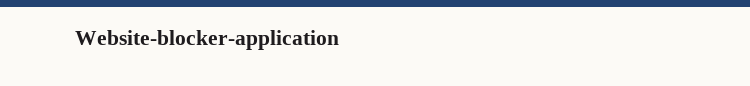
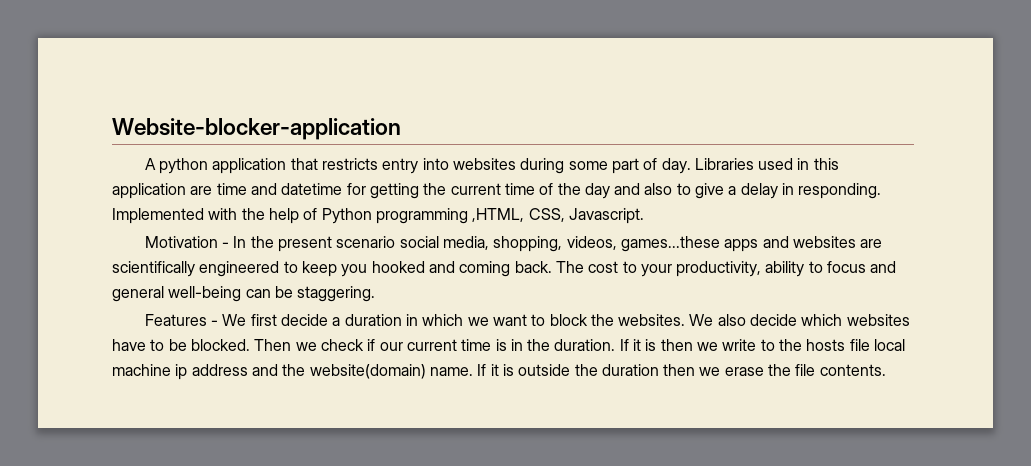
+ A python application that restricts entry into websites during some part of day. Libraries used in this application are time and datetime for getting the current time of the day and also to give a delay in responding. Implemented with the help of Python programming ,HTML, CSS, Javascript.
+ Motivation - In the present scenario social media, shopping, videos, games...these apps and websites are scientifically engineered to keep you hooked and coming back. The cost to your productivity, ability to focus and general well-being can be staggering.
+ Features - We first decide a duration in which we want to block the websites. We also decide which websites have to be blocked. Then we check if our current time is in the duration. If it is then we write to the hosts file local machine ip address and the website(domain) name. If it is outside the duration then we erase the file contents.

